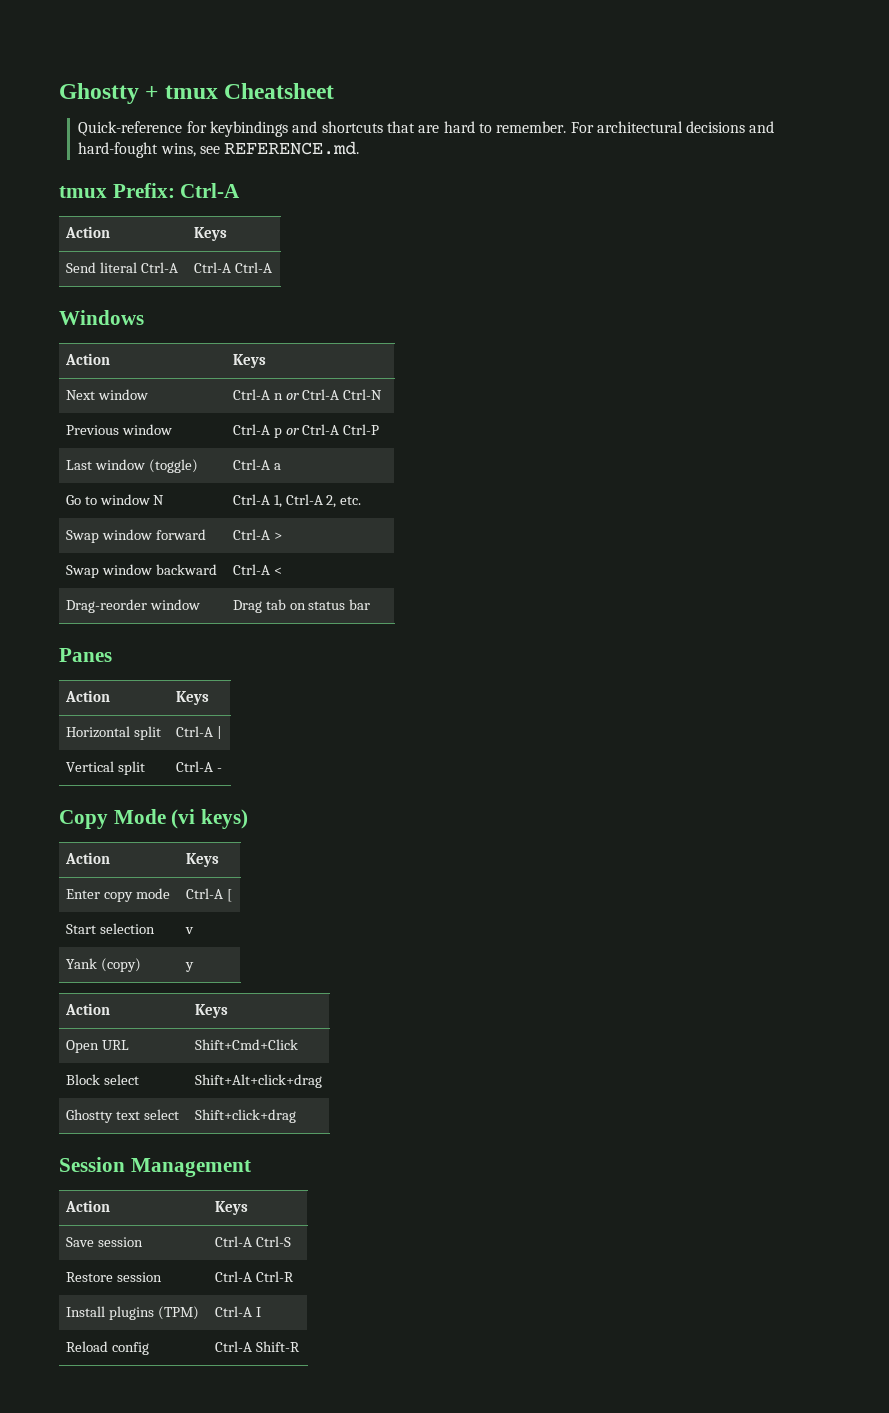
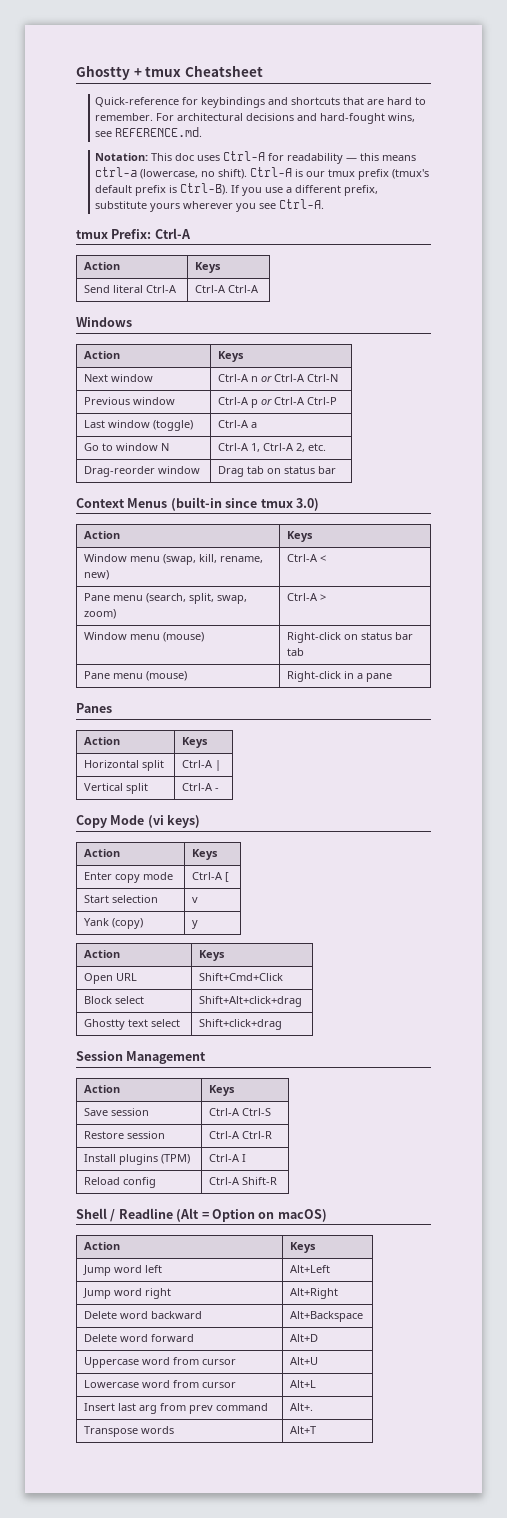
+ Notation: This doc uses Ctrl-A for readability — this means ctrl-a (lowercase, no shift). Ctrl-A is our tmux prefix (tmux's default prefix is Ctrl-B). If you use a different prefix, substitute yours wherever you see Ctrl-A.
- Swap window forward | Ctrl-A >
- Swap window backward | Ctrl-A <
+ Context Menus (built-in since tmux 3.0)
+ Action | Keys
+ Window menu (swap, kill, rename, new) | Ctrl-A <
+ Pane menu (search, split, swap, zoom) | Ctrl-A >
+ Window menu (mouse) | Right-click on status bar tab
+ Pane menu (mouse) | Right-click in a pane
+ Shell / Readline (Alt = Option on macOS)
+ Action | Keys
+ Jump word left | Alt+Left
+ Jump word right | Alt+Right
+ Delete word backward | Alt+Backspace
+ Delete word forward | Alt+D
+ Uppercase word from cursor | Alt+U
+ Lowercase word from cursor | Alt+L
+ Insert last arg from prev command | Alt+.
+ Transpose words | Alt+T

